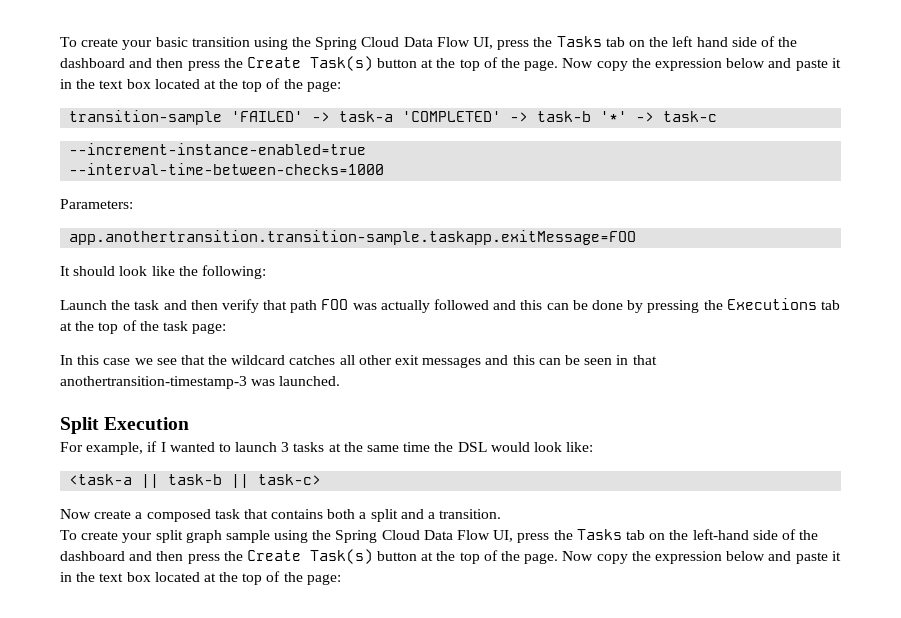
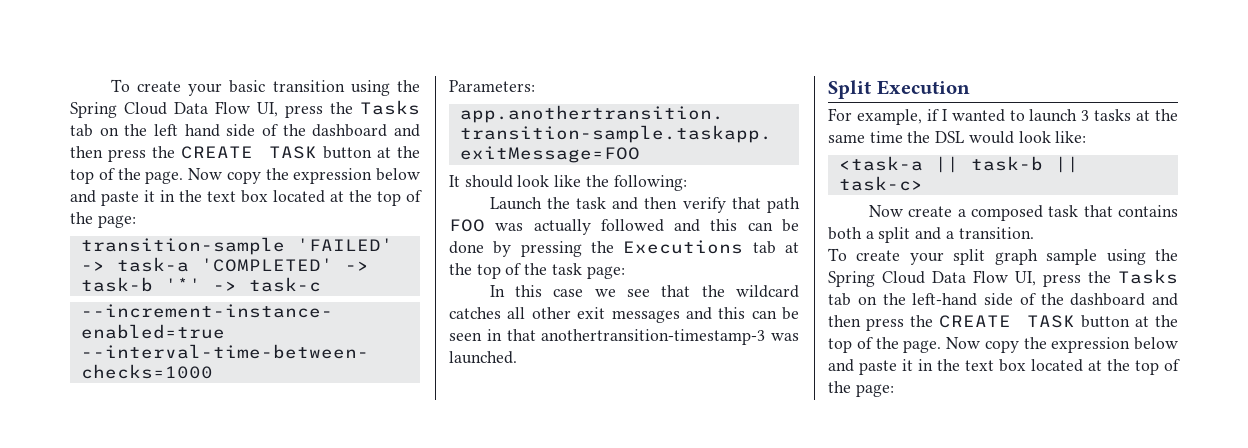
- To create your basic transition using the Spring Cloud Data Flow UI, press the Tasks tab on the left hand side of the dashboard and then press the Create Task(s) button at the top of the page.
+ To create your basic transition using the Spring Cloud Data Flow UI, press the Tasks tab on the left hand side of the dashboard and then press the CREATE TASK button at the top of the page.
- To create your split graph sample using the Spring Cloud Data Flow UI, press the Tasks tab on the left-hand side of the dashboard and then press the Create Task(s) button at the top of the page.
+ To create your split graph sample using the Spring Cloud Data Flow UI, press the Tasks tab on the left-hand side of the dashboard and then press the CREATE TASK button at the top of the page.

